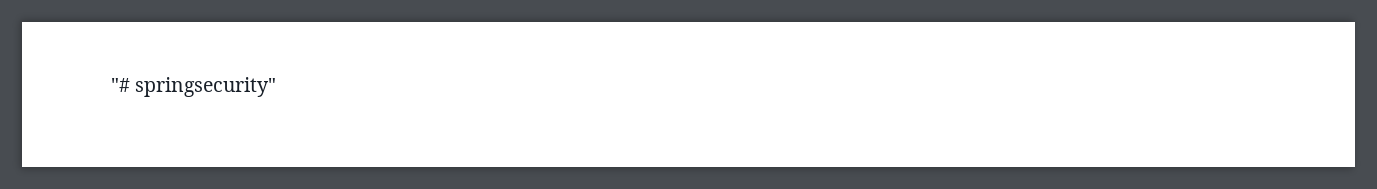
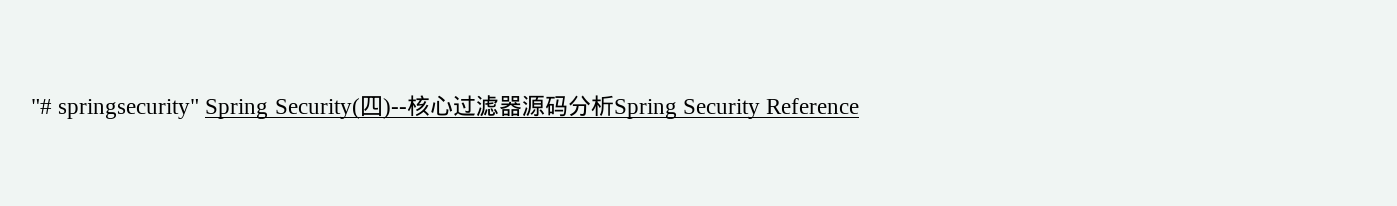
- "# springsecurity"
+ "# springsecurity" Spring Security(四)--核心过滤器源码分析Spring Security Reference

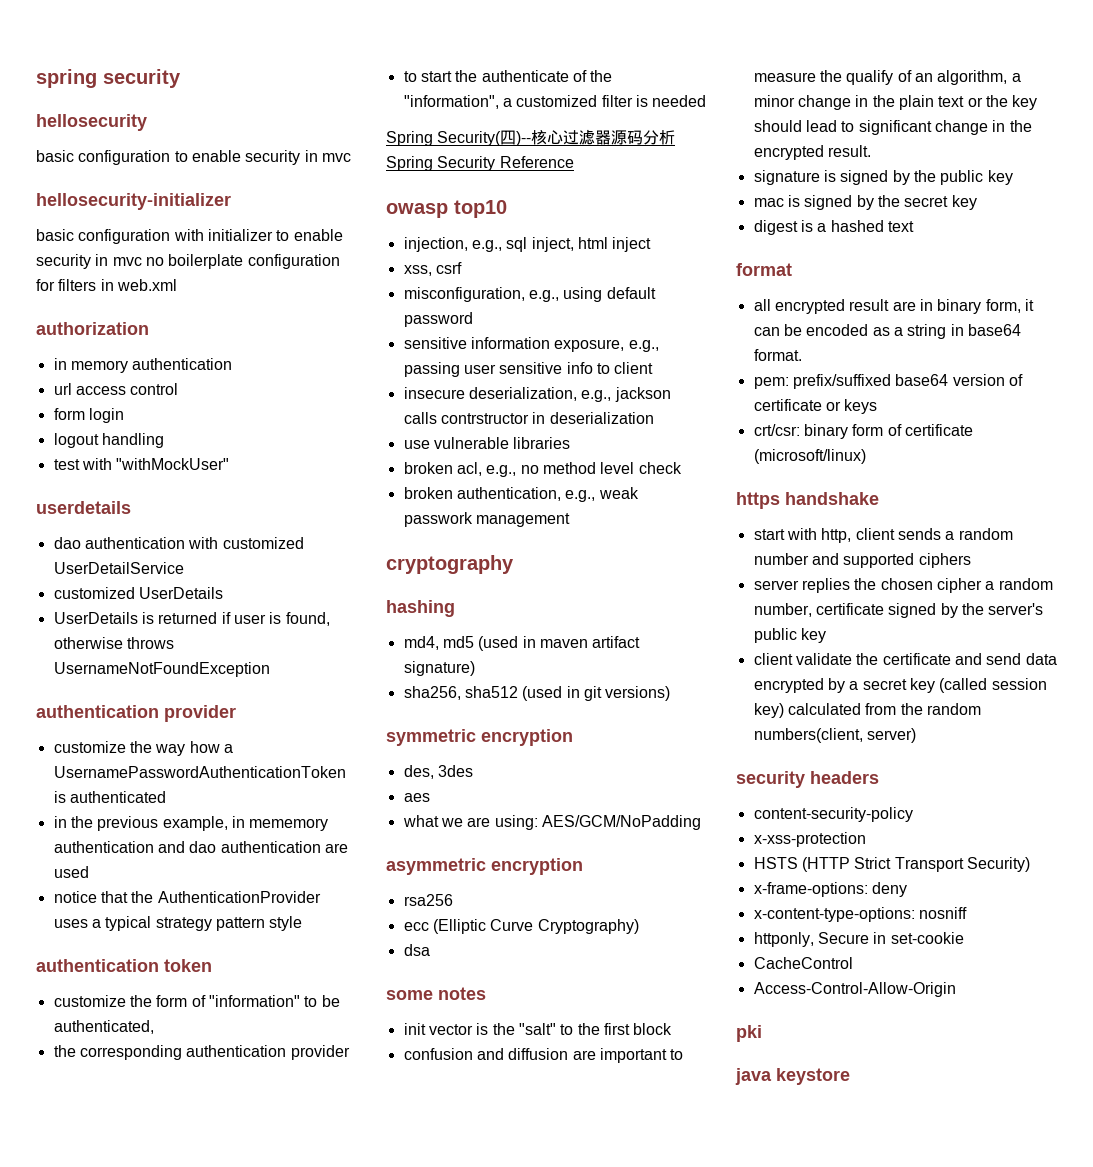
- "# springsecurity" Spring Security(四)--核心过滤器源码分析Spring Security Reference
+ spring security
+ hellosecurity
+ basic configuration to enable security in mvc
+ hellosecurity-initializer
+ basic configuration with initializer to enable security in mvc no boilerplate configuration for filters in web.xml
+ authorization
+ in memory authentication
+ url access control
+ form login
+ logout handling
+ test with "withMockUser"
+ userdetails
+ dao authentication with customized UserDetailService
+ customized UserDetails
+ UserDetails is returned if user is found, otherwise throws UsernameNotFoundException
+ authentication provider
+ customize the way how a UsernamePasswordAuthenticationToken is authenticated
+ in the previous example, in mememory authentication and dao authentication are used
+ notice that the AuthenticationProvider uses a typical strategy pattern style
+ authentication token
+ customize the form of "information" to be authenticated,
+ the corresponding authentication provider
+ to start the authenticate of the "information", a customized filter is needed
+ Spring Security(四)--核心过滤器源码分析Spring Security Reference
+ owasp top10
+ injection, e.g., sql inject, html inject
+ xss, csrf
+ misconfiguration, e.g., using default password
+ sensitive information exposure, e.g., passing user sensitive info to client
+ insecure deserialization, e.g., jackson calls contrstructor in deserialization
+ use vulnerable libraries
+ broken acl, e.g., no method level check
+ broken authentication, e.g., weak passwork management
+ cryptography
+ hashing
+ md4, md5 (used in maven artifact signature)
+ sha256, sha512 (used in git versions)
+ symmetric encryption
+ des, 3des
+ aes
+ what we are using: AES/GCM/NoPadding
+ asymmetric encryption
+ rsa256
+ ecc (Elliptic Curve Cryptography)
+ dsa
+ some notes
+ init vector is the "salt" to the first block
+ confusion and diffusion are important to measure the qualify of an algorithm, a minor change in the plain text or the key should lead to significant change in the encrypted result.
+ signature is signed by the public key
+ mac is signed by the secret key
+ digest is a hashed text
+ format
+ all encrypted result are in binary form, it can be encoded as a string in base64 format.
+ pem: prefix/suffixed base64 version of certificate or keys
+ crt/csr: binary form of certificate (microsoft/linux)
+ https handshake
+ start with http, client sends a random number and supported ciphers
+ server replies the chosen cipher a random number, certificate signed by the server's public key
+ client validate the certificate and send data encrypted by a secret key (called session key) calculated from the random numbers(client, server)
+ security headers
+ content-security-policy
+ x-xss-protection
+ HSTS (HTTP Strict Transport Security)
+ x-frame-options: deny
+ x-content-type-options: nosniff
+ httponly, Secure in set-cookie
+ CacheControl
+ Access-Control-Allow-Origin
+ pki
+ java keystore

